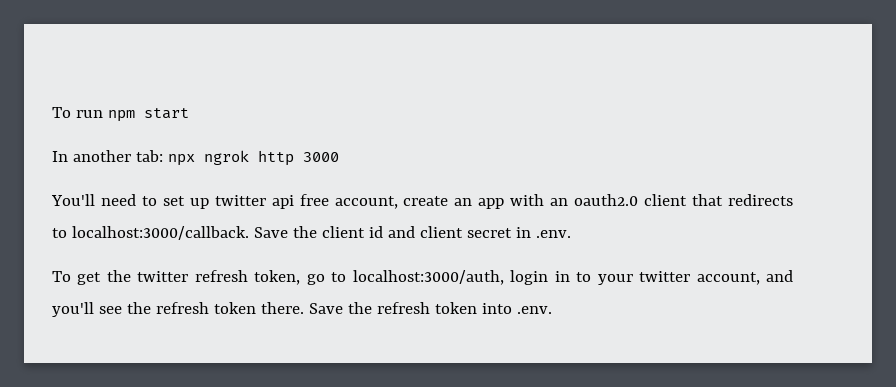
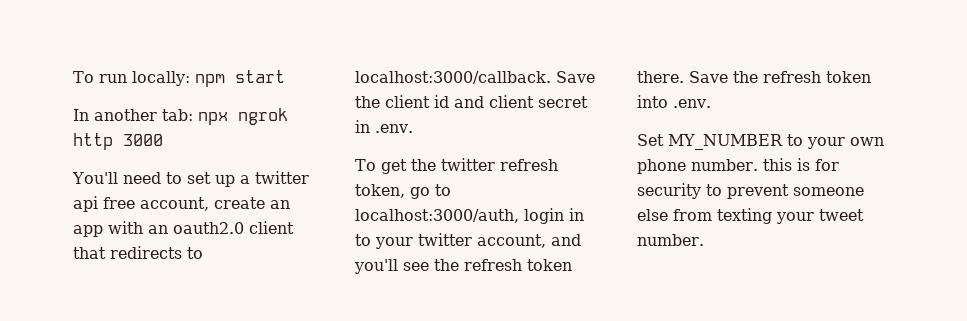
- To run npm start
+ To run locally: npm start
- You'll need to set up twitter api free account, create an app with an oauth2.0 client that redirects to localhost:3000/callback.
+ You'll need to set up a twitter api free account, create an app with an oauth2.0 client that redirects to localhost:3000/callback.
+ Set MY_NUMBER to your own phone number. this is for security to prevent someone else from texting your tweet number.

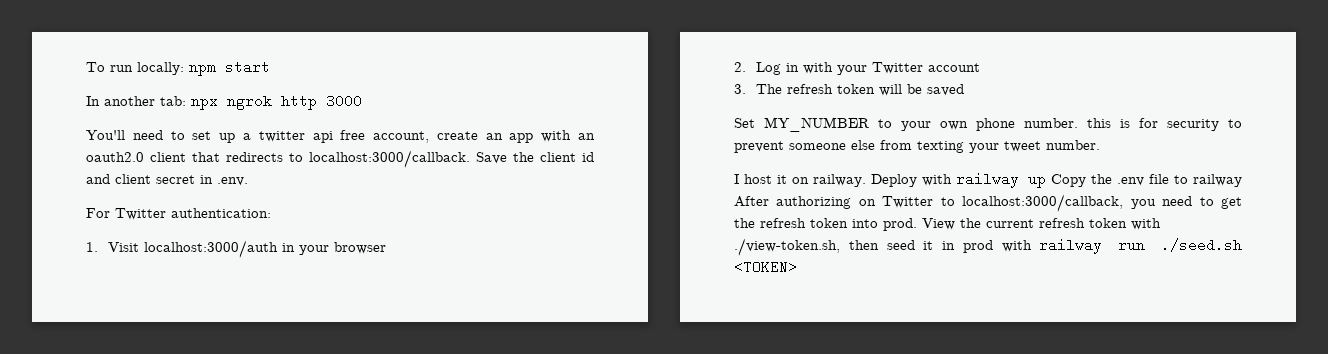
- To get the twitter refresh token, go to localhost:3000/auth, login in to your twitter account, and you'll see the refresh token there. Save the refresh token into .env.
+ For Twitter authentication:
+ 1. Visit localhost:3000/auth in your browser
+ 2. Log in with your Twitter account
+ 3. The refresh token will be saved
+ I host it on railway. Deploy with railway up Copy the .env file to railway After authorizing on Twitter to localhost:3000/callback, you need to get the refresh token into prod. View the current refresh token with ./view-token.sh, then seed it in prod with railway run ./seed.sh <TOKEN>

